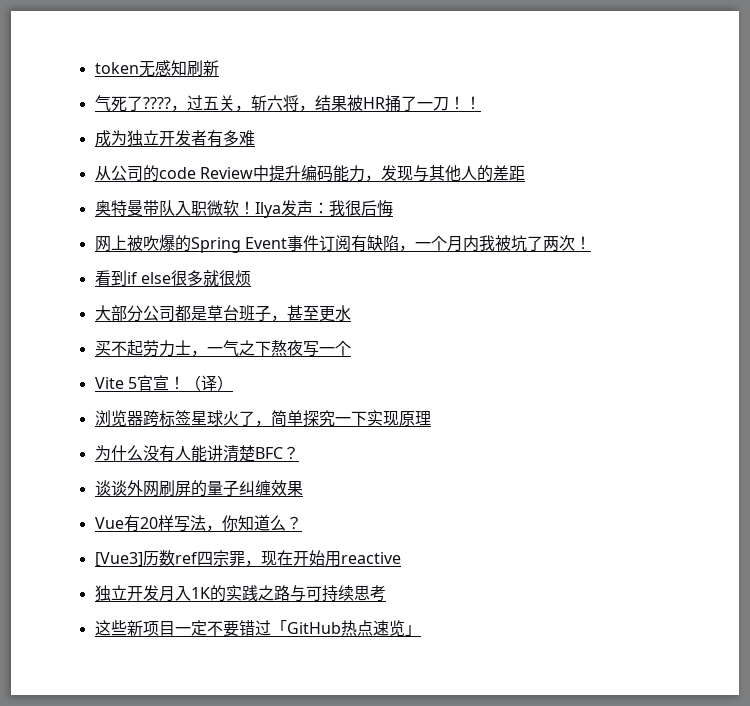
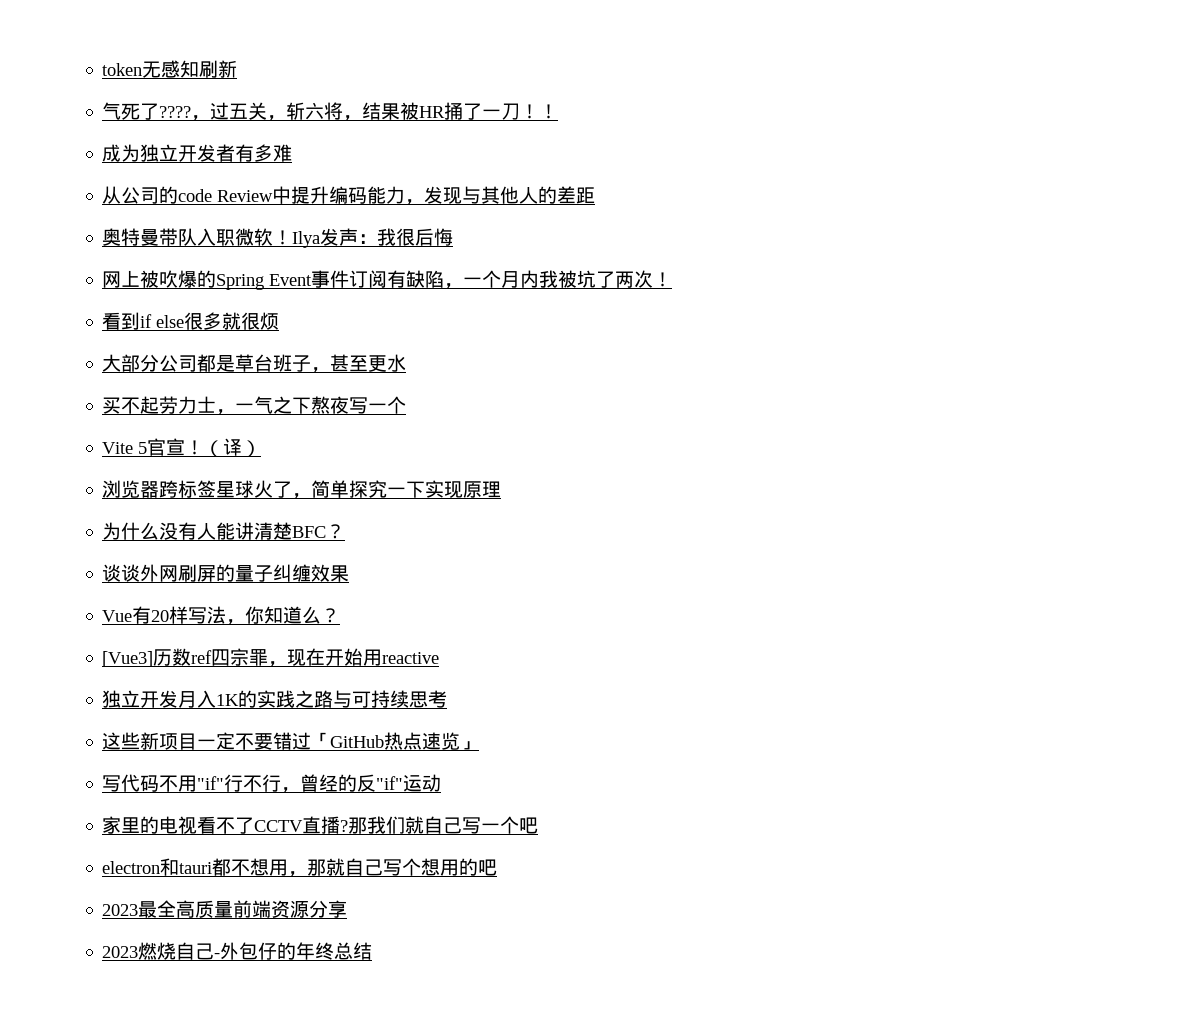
+ 写代码不用"if"行不行，曾经的反"if"运动
+ 家里的电视看不了CCTV直播?那我们就自己写一个吧
+ electron和tauri都不想用，那就自己写个想用的吧
+ 2023最全高质量前端资源分享
+ 2023燃烧自己-外包仔的年终总结

